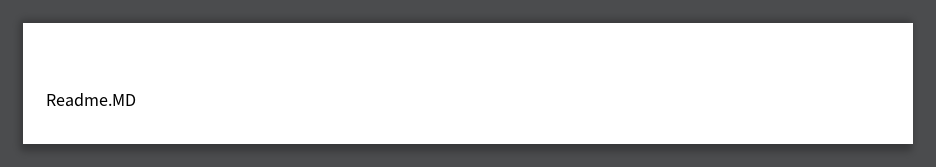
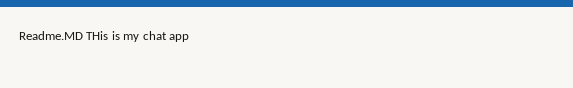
- Readme.MD
+ Readme.MD THis is my chat app

